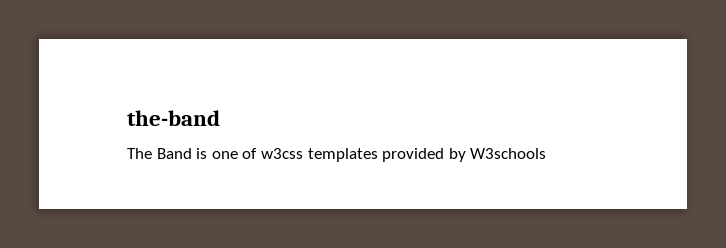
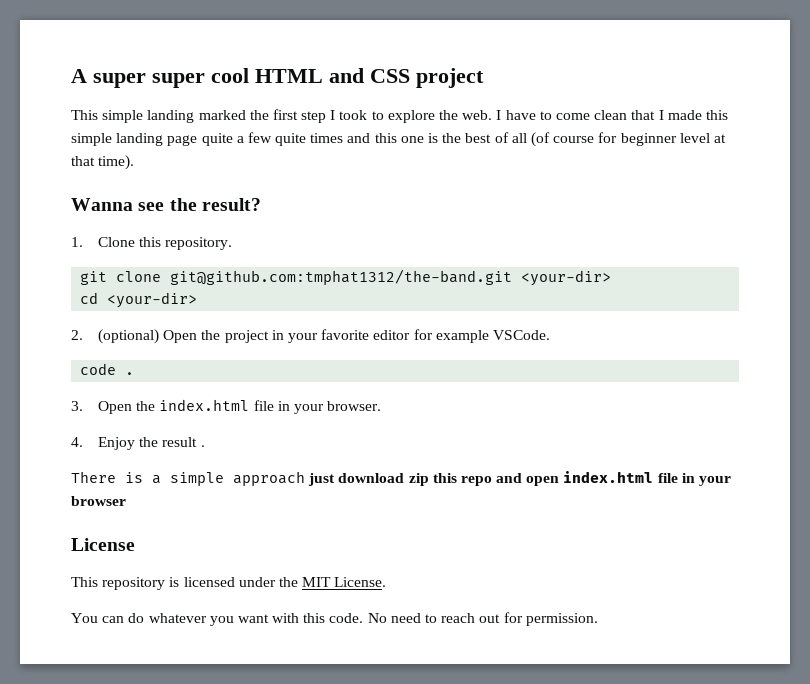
- the-band
- The Band is one of w3css templates provided by W3schools
+ A super super cool HTML and CSS project
+ This simple landing marked the first step I took to explore the web. I have to come clean that I made this simple landing page quite a few quite times and this one is the best of all (of course for beginner level at that time).
+ Wanna see the result?
+ 1. Clone this repository.
+ git clone git@github.com:tmphat1312/the-band.git <your-dir>
+ cd <your-dir>
+ 2. (optional) Open the project in your favorite editor for example VSCode.
+ code .
+ 3. Open the index.html file in your browser.
+ 4. Enjoy the result .
+ There is a simple approach just download zip this repo and open index.html file in your browser
+ License
+ This repository is licensed under the MIT License.
+ You can do whatever you want with this code. No need to reach out for permission.

